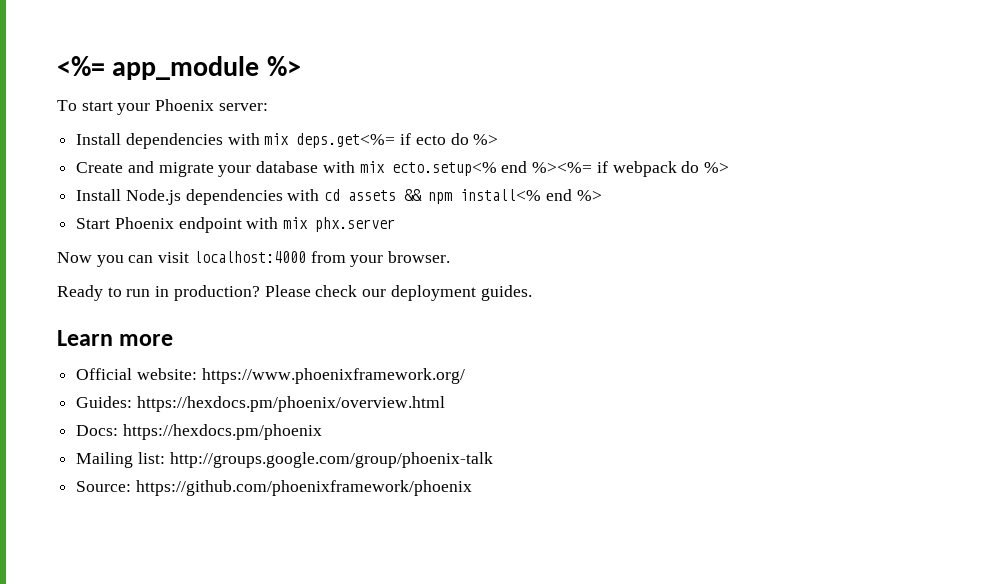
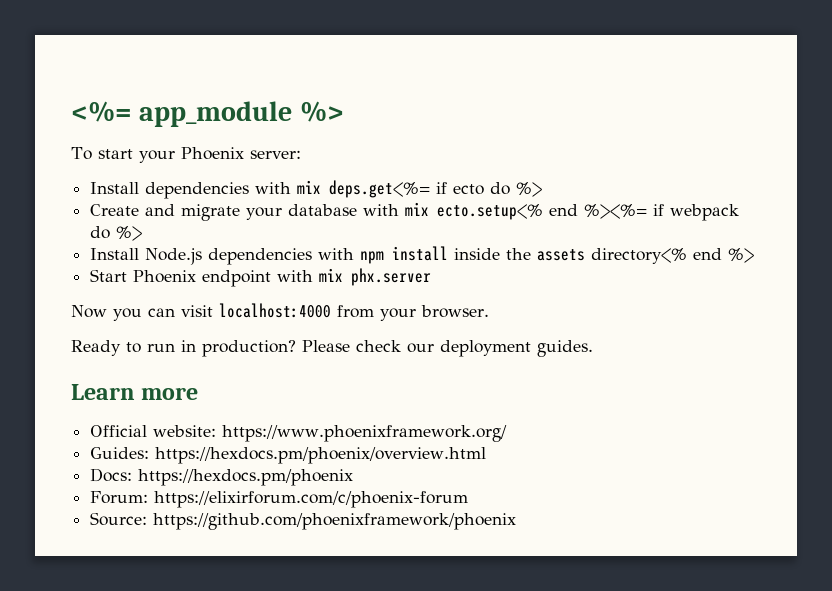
- Install Node.js dependencies with cd assets && npm install<% end %>
+ Install Node.js dependencies with npm install inside the assets directory<% end %>
- Mailing list: http://groups.google.com/group/phoenix-talk
+ Forum: https://elixirforum.com/c/phoenix-forum

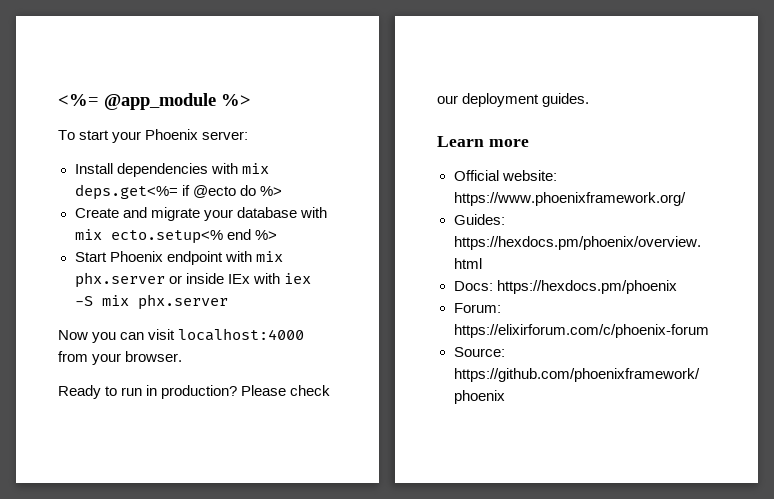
- <%= app_module %>
+ <%= @app_module %>
- Install dependencies with mix deps.get<%= if ecto do %>
+ Install dependencies with mix deps.get<%= if @ecto do %>
- Create and migrate your database with mix ecto.setup<% end %><%= if webpack do %>
- Install Node.js dependencies with npm install inside the assets directory<% end %>
+ Create and migrate your database with mix ecto.setup<% end %>
- Start Phoenix endpoint with mix phx.server
+ Start Phoenix endpoint with mix phx.server or inside IEx with iex -S mix phx.server

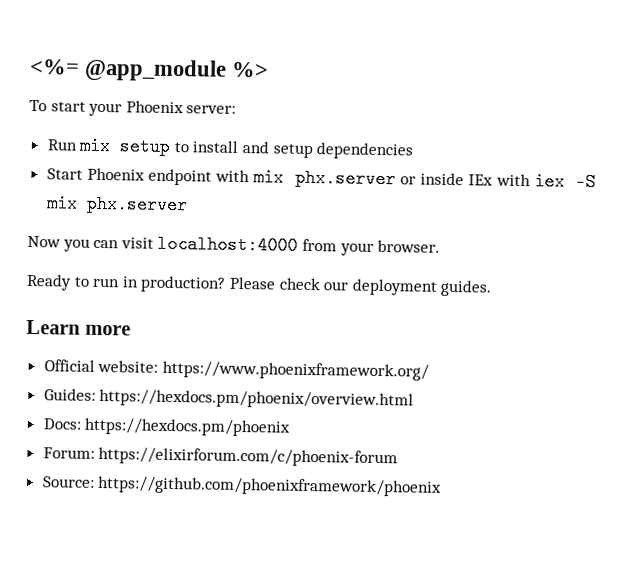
- Install dependencies with mix deps.get<%= if @ecto do %>
- Create and migrate your database with mix ecto.setup<% end %>
+ Run mix setup to install and setup dependencies

